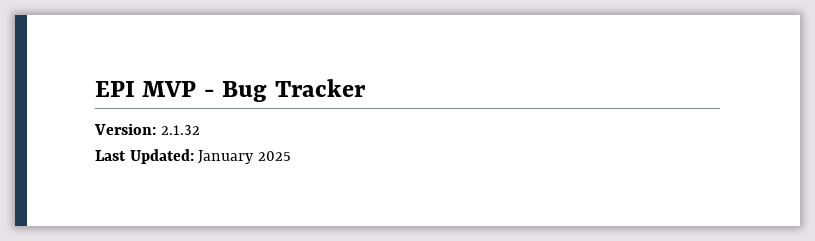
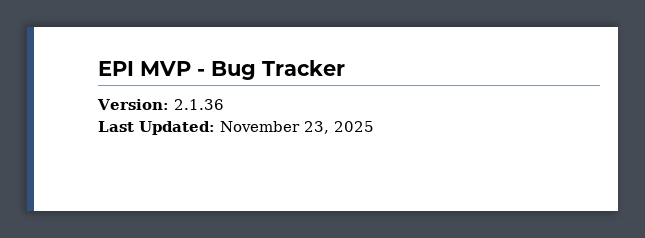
- Version: 2.1.32
+ Version: 2.1.36
- Last Updated: January 2025
+ Last Updated: November 23, 2025

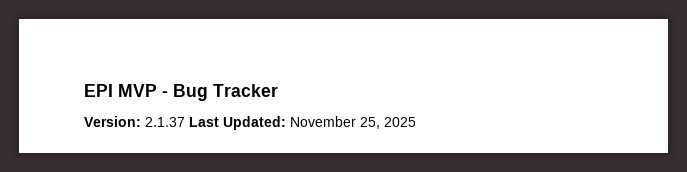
- Version: 2.1.36
- Last Updated: November 23, 2025
+ Version: 2.1.37 Last Updated: November 25, 2025

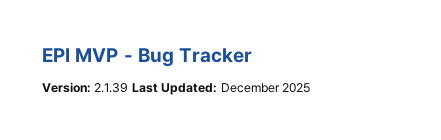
- Version: 2.1.37 Last Updated: November 25, 2025
+ Version: 2.1.39 Last Updated: December 2025

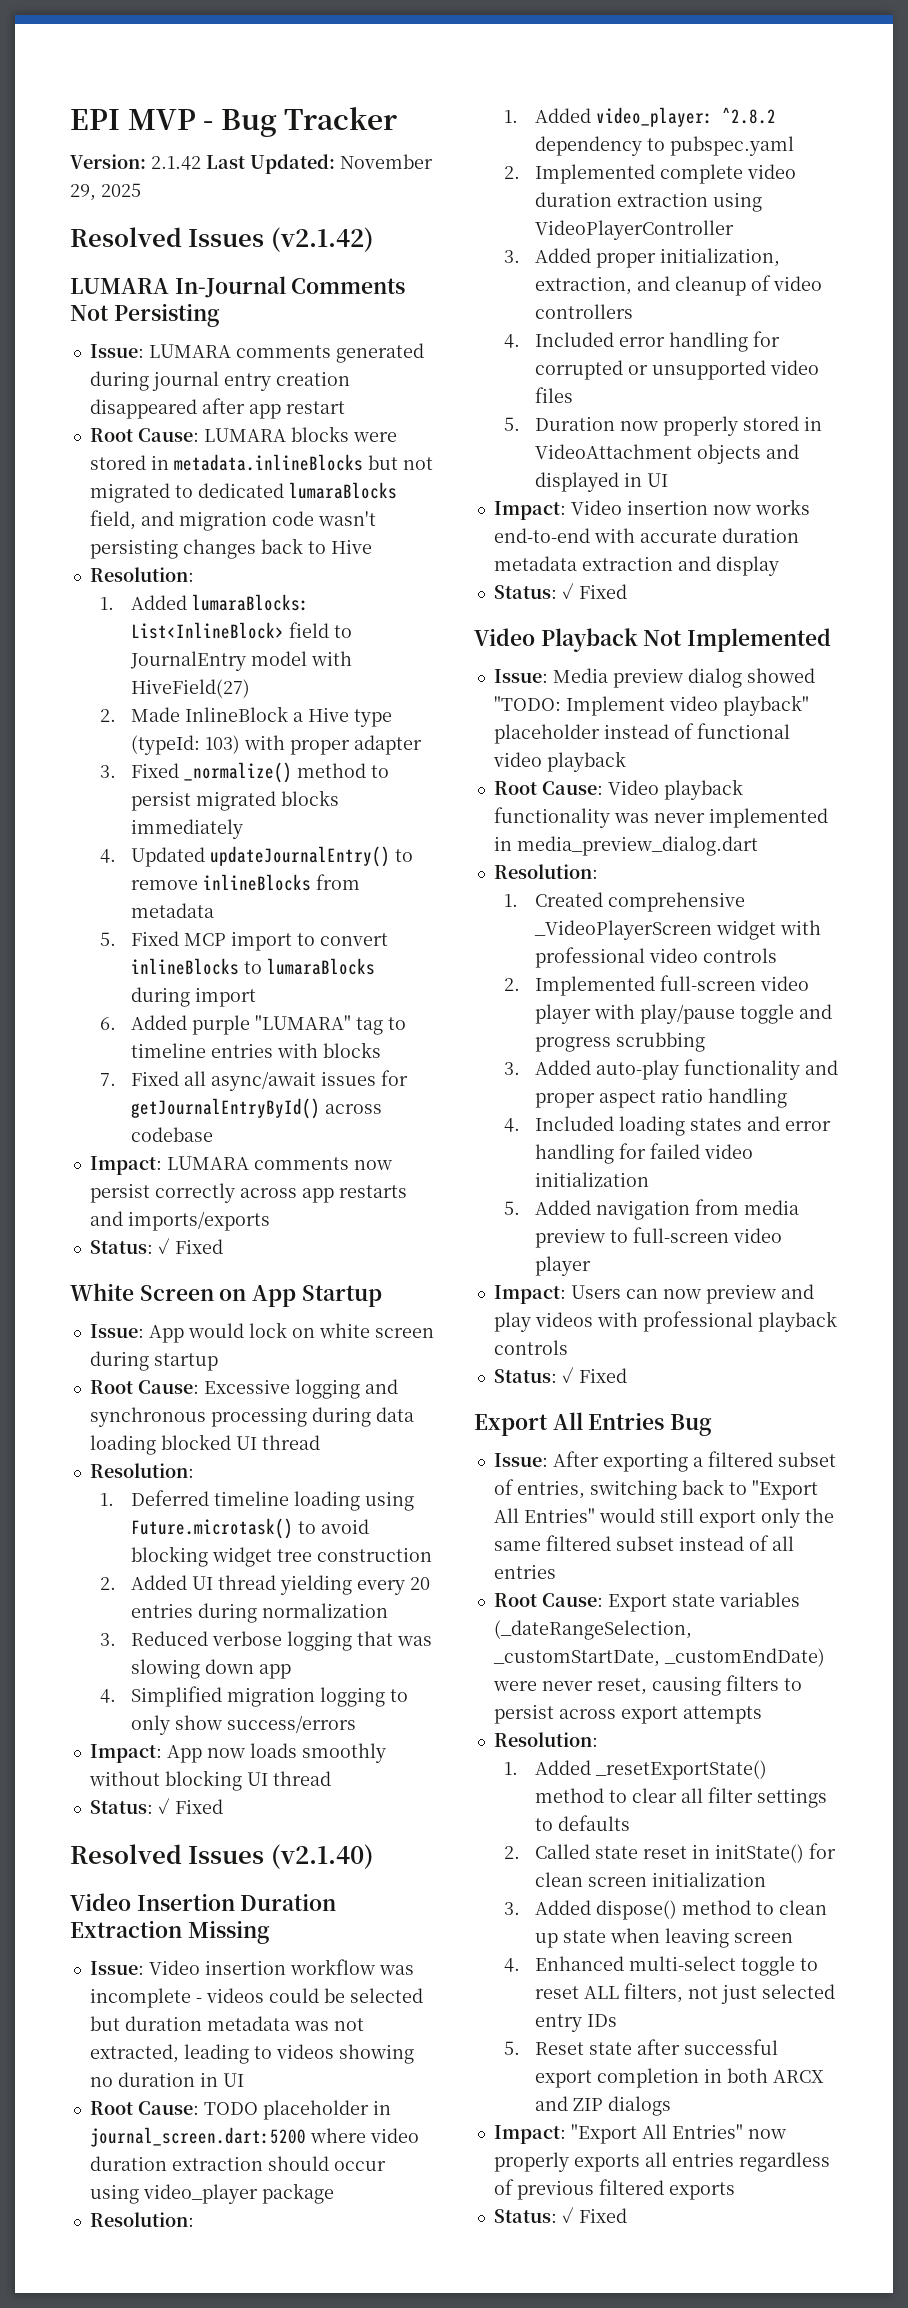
- Version: 2.1.39 Last Updated: December 2025
+ Version: 2.1.42 Last Updated: November 29, 2025
+ Resolved Issues (v2.1.42)
+ LUMARA In-Journal Comments Not Persisting
+ Issue: LUMARA comments generated during journal entry creation disappeared after app restart
+ Root Cause: LUMARA blocks were stored in metadata.inlineBlocks but not migrated to dedicated lumaraBlocks field, and migration code wasn't persisting changes back to Hive
+ Resolution:
+ 1. Added lumaraBlocks: List<InlineBlock> field to JournalEntry model with HiveField(27)
+ 2. Made InlineBlock a Hive type (typeId: 103) with proper adapter
+ 3. Fixed _normalize() method to persist migrated blocks immediately
+ 4. Updated updateJournalEntry() to remove inlineBlocks from metadata
+ 5. Fixed MCP import to convert inlineBlocks to lumaraBlocks during import
+ 6. Added purple "LUMARA" tag to timeline entries with blocks
+ 7. Fixed all async/await issues for getJournalEntryById() across codebase
+ Impact: LUMARA comments now persist correctly across app restarts and imports/exports
+ Status: ✓ Fixed
+ White Screen on App Startup
+ Issue: App would lock on white screen during startup
+ Root Cause: Excessive logging and synchronous processing during data loading blocked UI thread
+ Resolution:
+ 1. Deferred timeline loading using Future.microtask() to avoid blocking widget tree construction
+ 2. Added UI thread yielding every 20 entries during normalization
+ 3. Reduced verbose logging that was slowing down app
+ 4. Simplified migration logging to only show success/errors
+ Impact: App now loads smoothly without blocking UI thread
+ Status: ✓ Fixed
+ Resolved Issues (v2.1.40)
+ Video Insertion Duration Extraction Missing
+ Issue: Video insertion workflow was incomplete - videos could be selected but duration metadata was not extracted, leading to videos showing no duration in UI
+ Root Cause: TODO placeholder in journal_screen.dart:5200 where video duration extraction should occur using video_player package
+ Resolution:
+ 1. Added video_player: ^2.8.2 dependency to pubspec.yaml
+ 2. Implemented complete video duration extraction using VideoPlayerController
+ 3. Added proper initialization, extraction, and cleanup of video controllers
+ 4. Included error handling for corrupted or unsupported video files
+ 5. Duration now properly stored in VideoAttachment objects and displayed in UI
+ Impact: Video insertion now works end-to-end with accurate duration metadata extraction and display
+ Status: ✓ Fixed
+ Video Playback Not Implemented
+ Issue: Media preview dialog showed "TODO: Implement video playback" placeholder instead of functional video playback
+ Root Cause: Video playback functionality was never implemented in media_preview_dialog.dart
+ Resolution:
+ 1. Created comprehensive _VideoPlayerScreen widget with professional video controls
+ 2. Implemented full-screen video player with play/pause toggle and progress scrubbing
+ 3. Added auto-play functionality and proper aspect ratio handling
+ 4. Included loading states and error handling for failed video initialization
+ 5. Added navigation from media preview to full-screen video player
+ Impact: Users can now preview and play videos with professional playback controls
+ Status: ✓ Fixed
+ Export All Entries Bug
+ Issue: After exporting a filtered subset of entries, switching back to "Export All Entries" would still export only the same filtered subset instead of all entries
+ Root Cause: Export state variables (_dateRangeSelection, _customStartDate, _customEndDate) were never reset, causing filters to persist across export attempts
+ Resolution:
+ 1. Added _resetExportState() method to clear all filter settings to defaults
+ 2. Called state reset in initState() for clean screen initialization
+ 3. Added dispose() method to clean up state when leaving screen
+ 4. Enhanced multi-select toggle to reset ALL filters, not just selected entry IDs
+ 5. Reset state after successful export completion in both ARCX and ZIP dialogs
+ Impact: "Export All Entries" now properly exports all entries regardless of previous filtered exports
+ Status: ✓ Fixed

